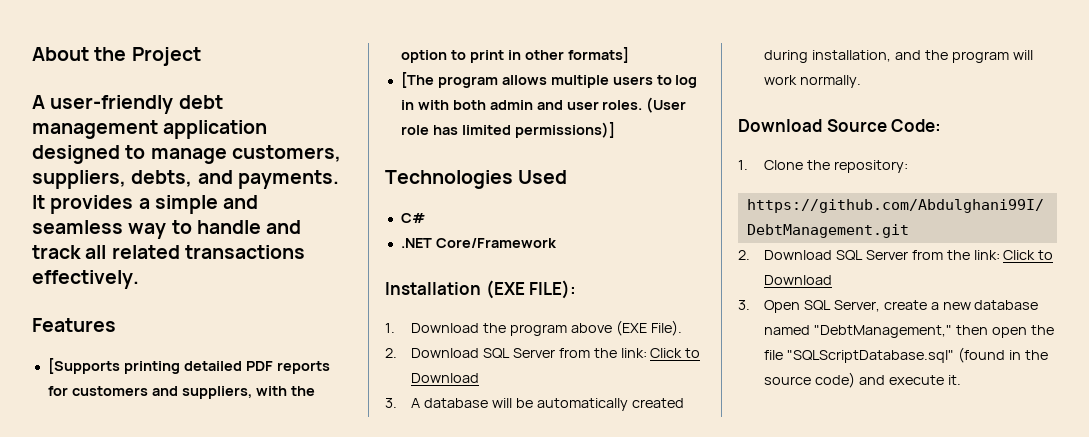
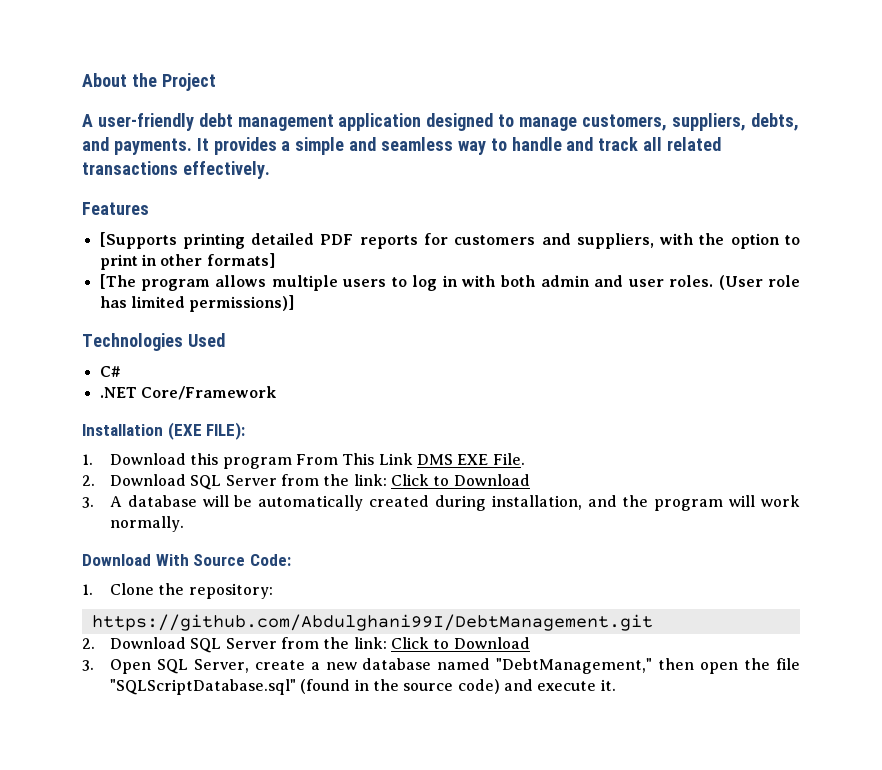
- 1. Download the program above (EXE File).
+ 1. Download this program From This Link DMS EXE File.
- Download Source Code:
+ Download With Source Code:

